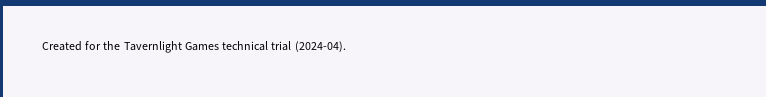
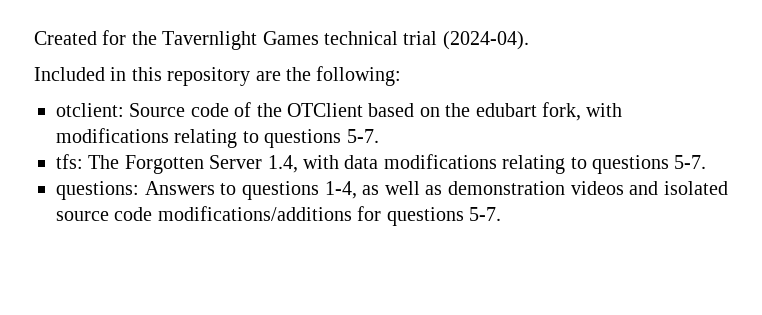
+ Included in this repository are the following:
+ otclient: Source code of the OTClient based on the edubart fork, with modifications relating to questions 5-7.
+ tfs: The Forgotten Server 1.4, with data modifications relating to questions 5-7.
+ questions: Answers to questions 1-4, as well as demonstration videos and isolated source code modifications/additions for questions 5-7.

